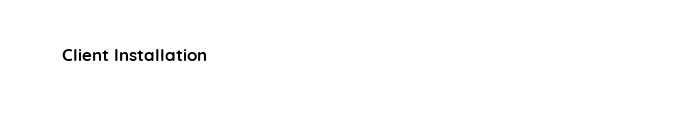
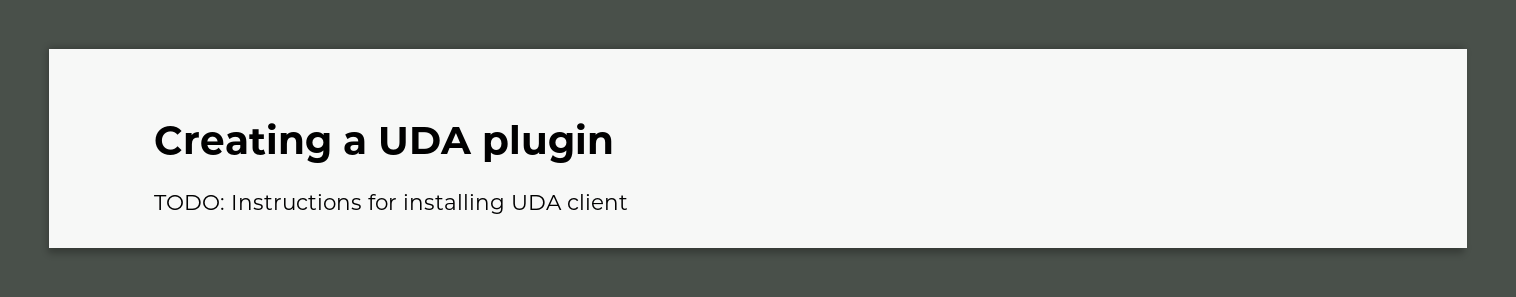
- Client Installation
+ Creating a UDA plugin
+ TODO: Instructions for installing UDA client

